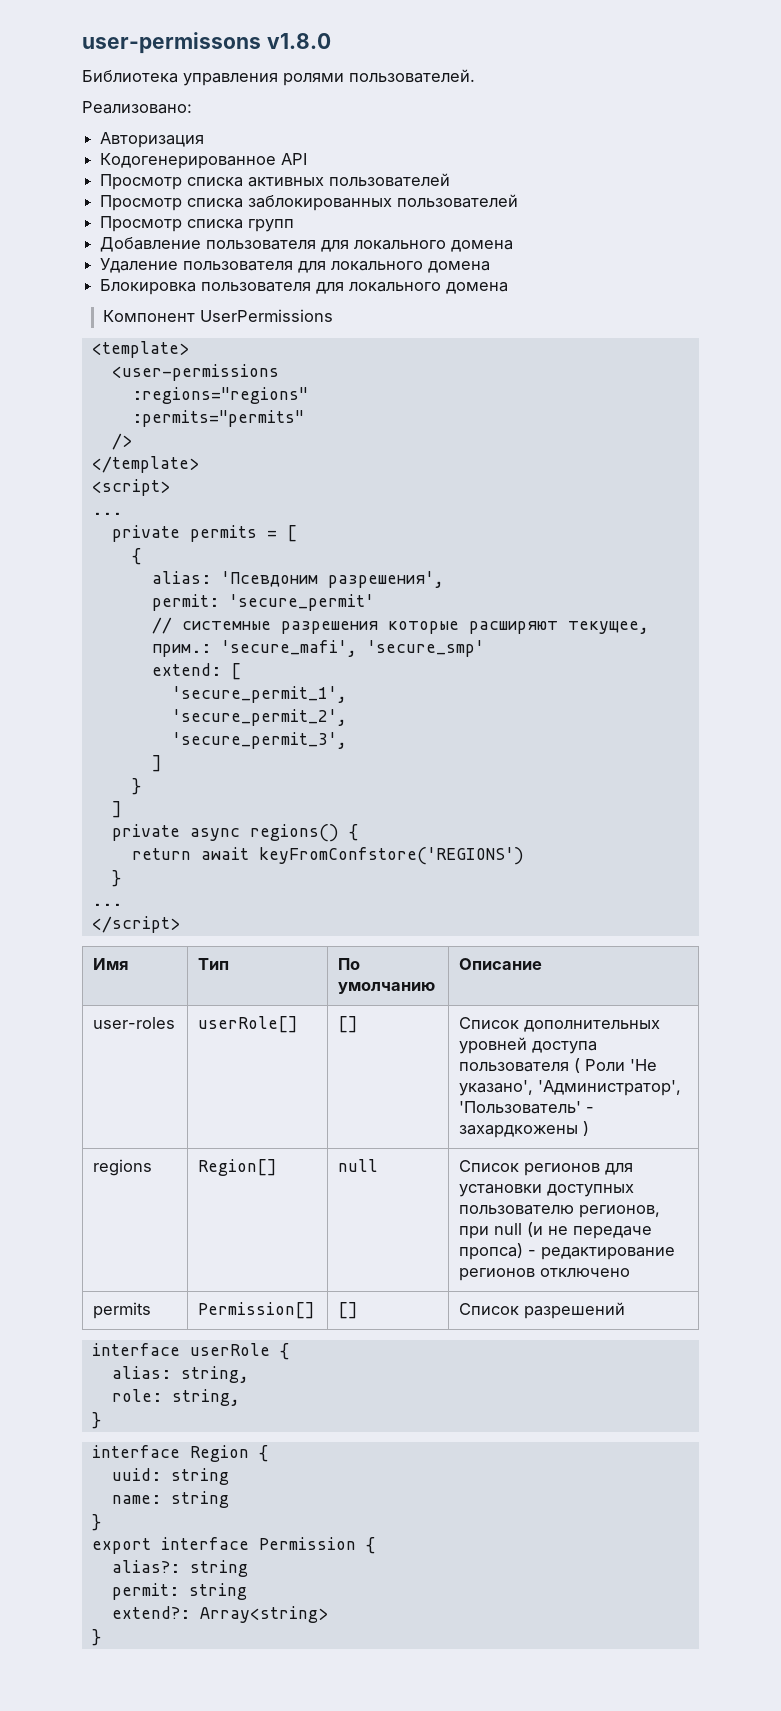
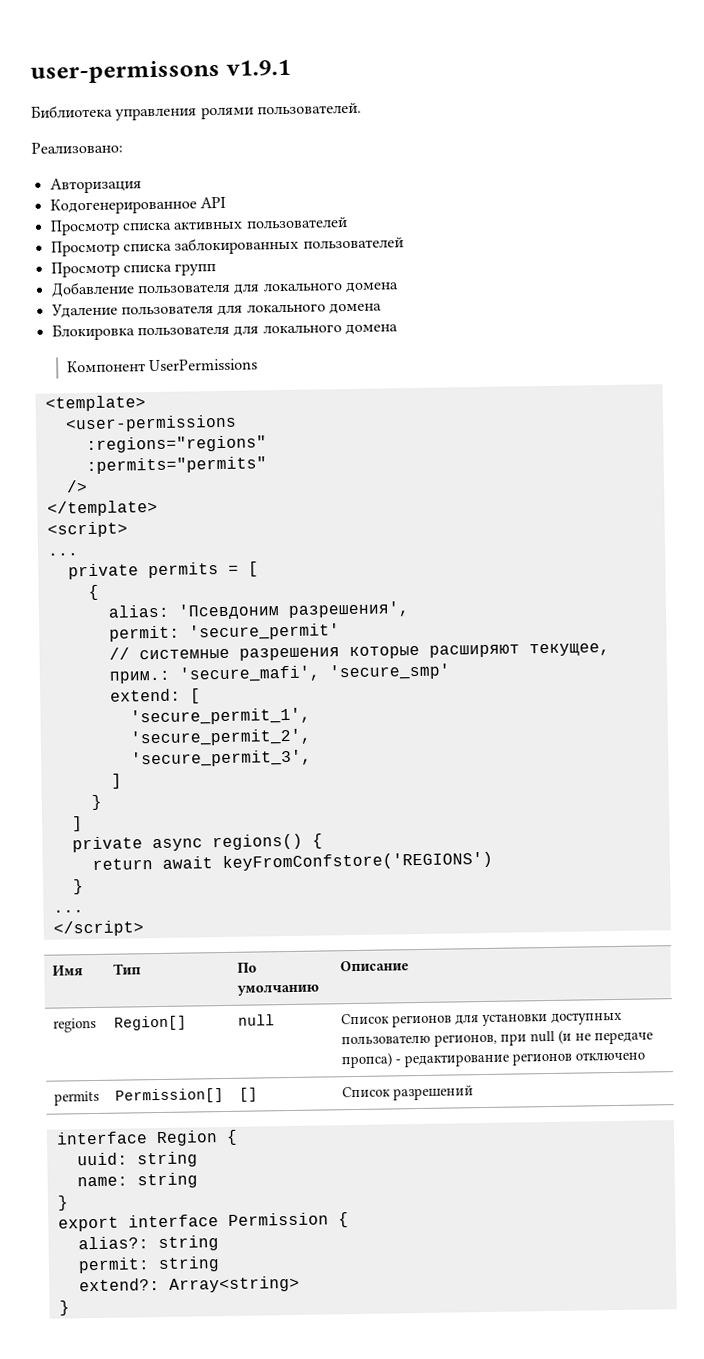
- user-permissons v1.8.0
+ user-permissons v1.9.1
- user-roles | userRole[] | [] | Список дополнительных уровней доступа пользователя ( Роли 'Не указано', 'Администратор', 'Пользователь' - захардкожены )
- interface userRole {
- alias: string,
- role: string,
- }

